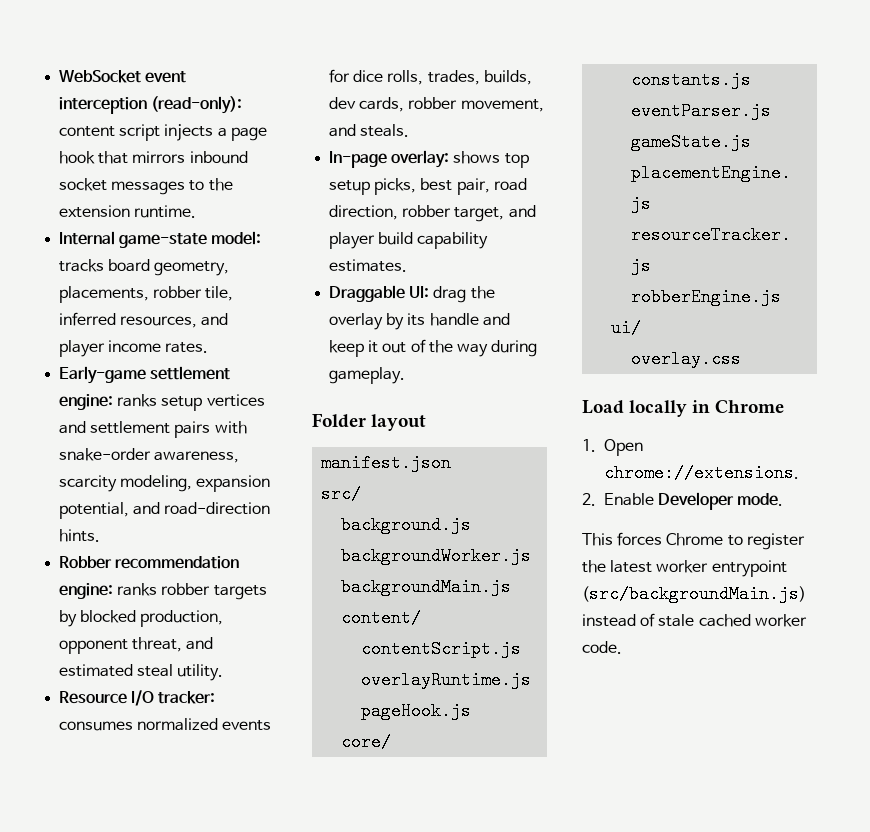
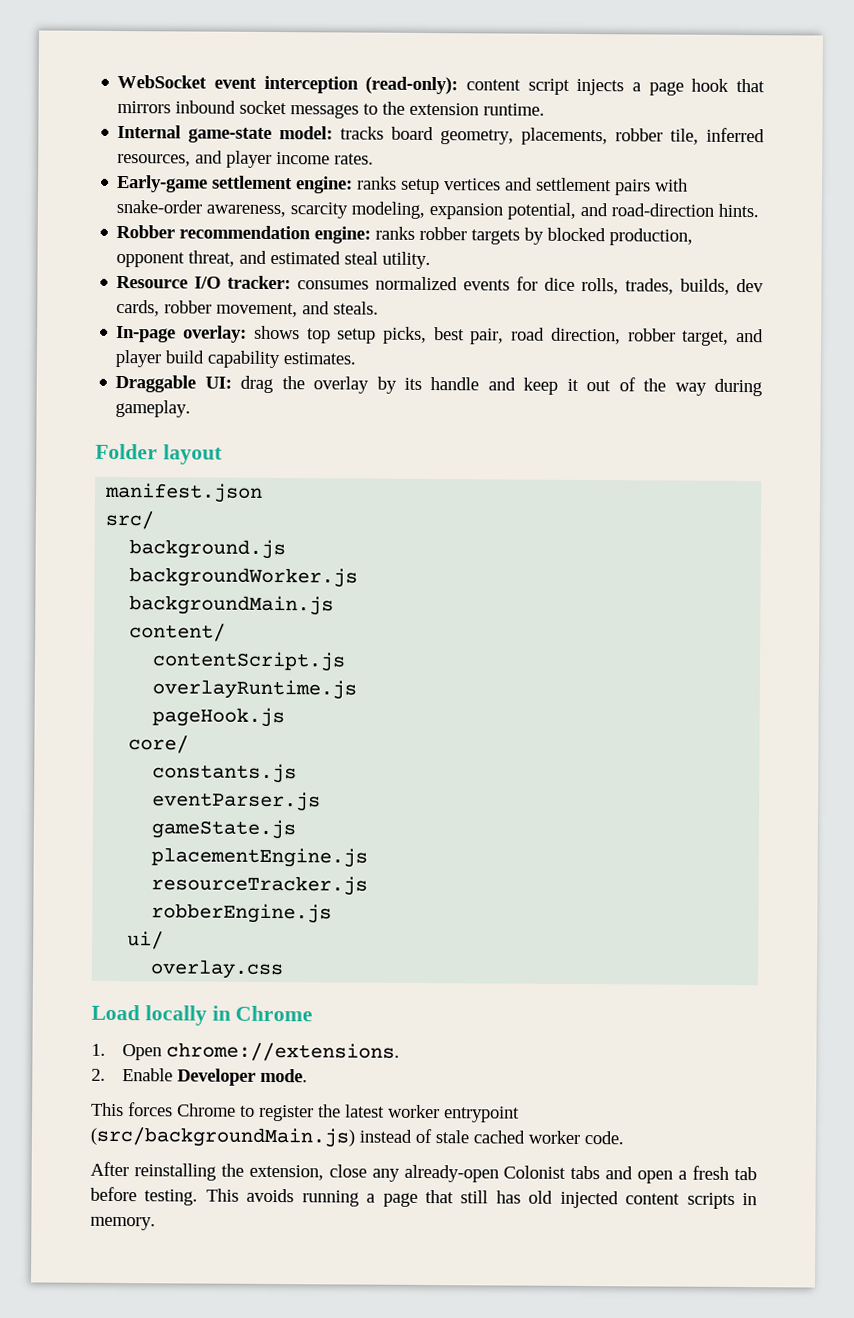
+ After reinstalling the extension, close any already-open Colonist tabs and open a fresh tab before testing. This avoids running a page that still has old injected content scripts in memory.

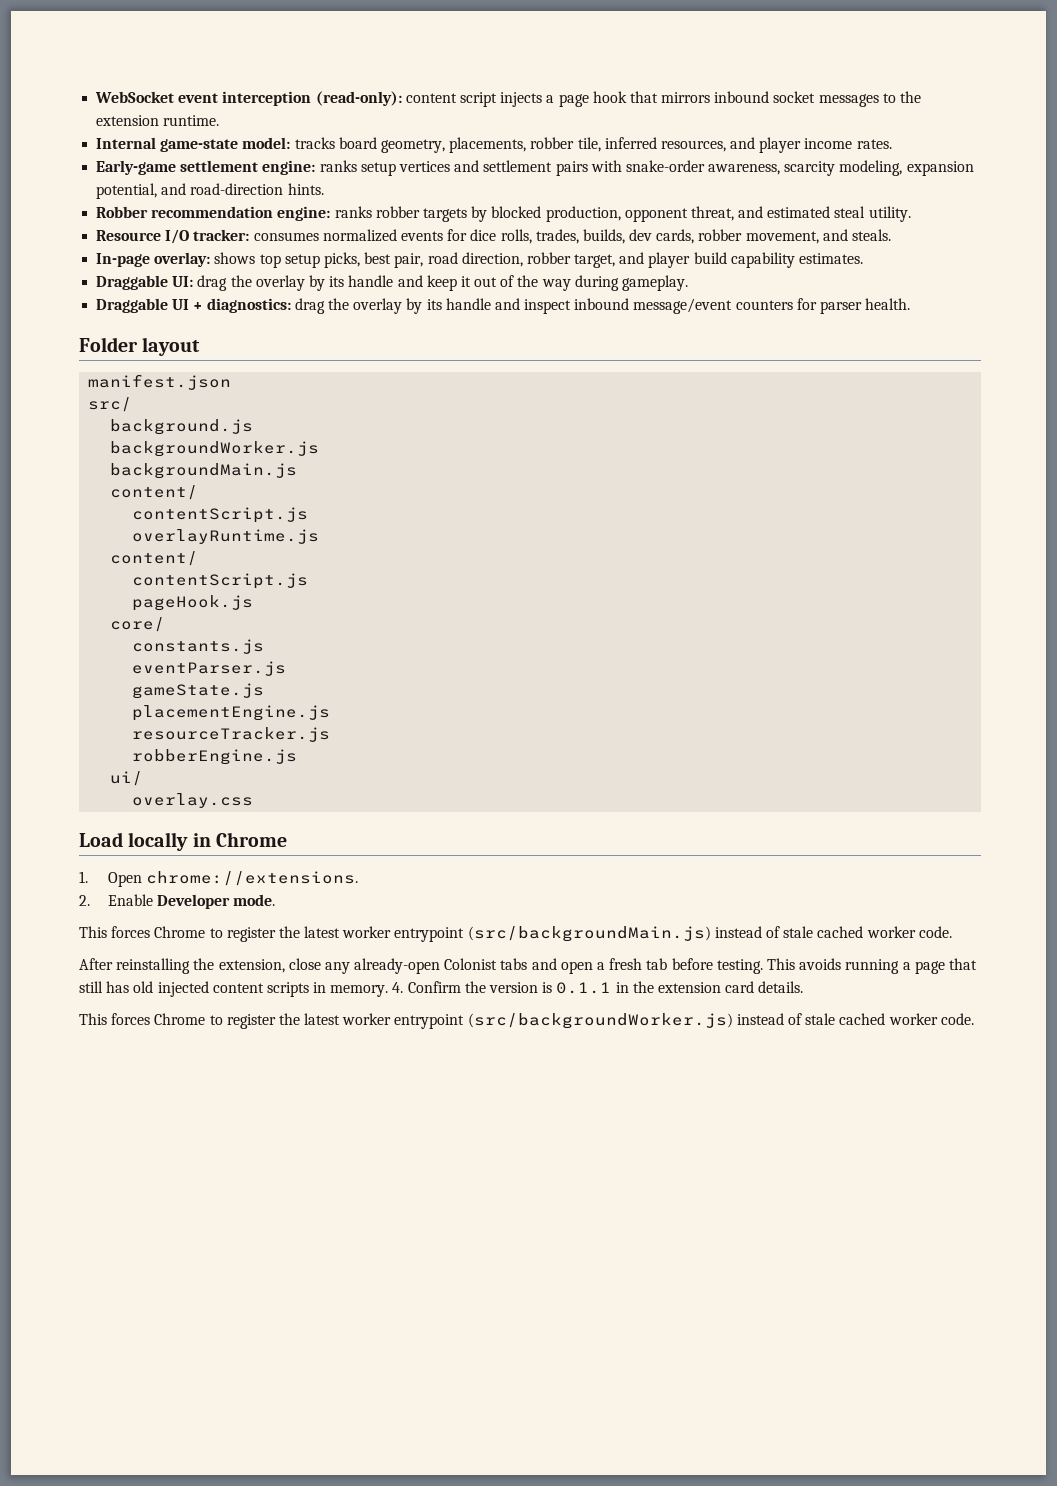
+ Draggable UI + diagnostics: drag the overlay by its handle and inspect inbound message/event counters for parser health.
  overlayRuntime.js
+ content/
+ contentScript.js
+ 4. Confirm the version is 0.1.1 in the extension card details.
+ This forces Chrome to register the latest worker entrypoint (src/backgroundWorker.js) instead of stale cached worker code.

